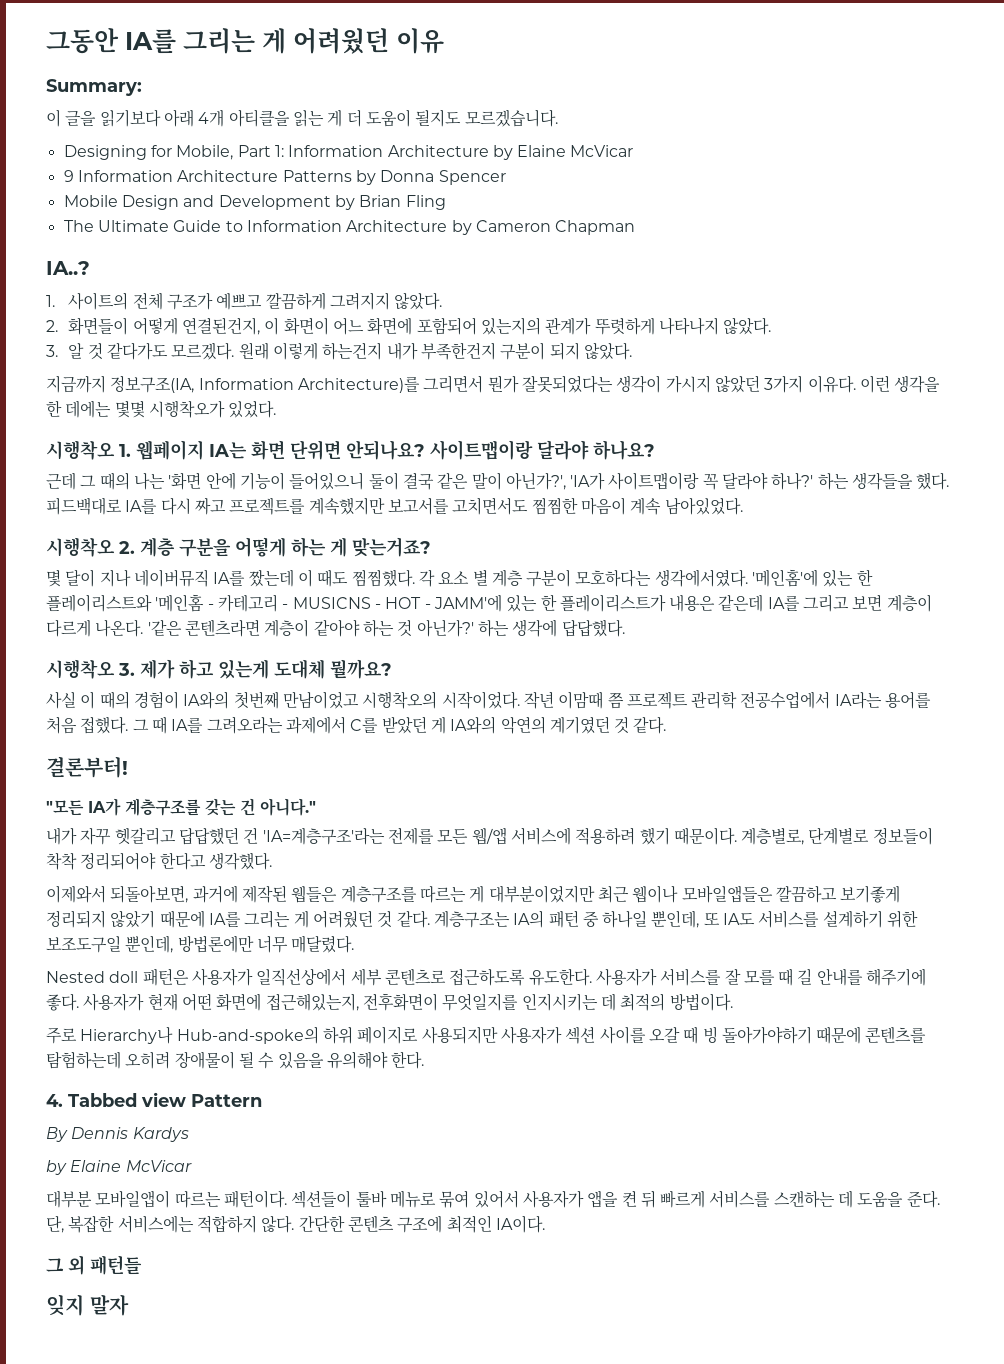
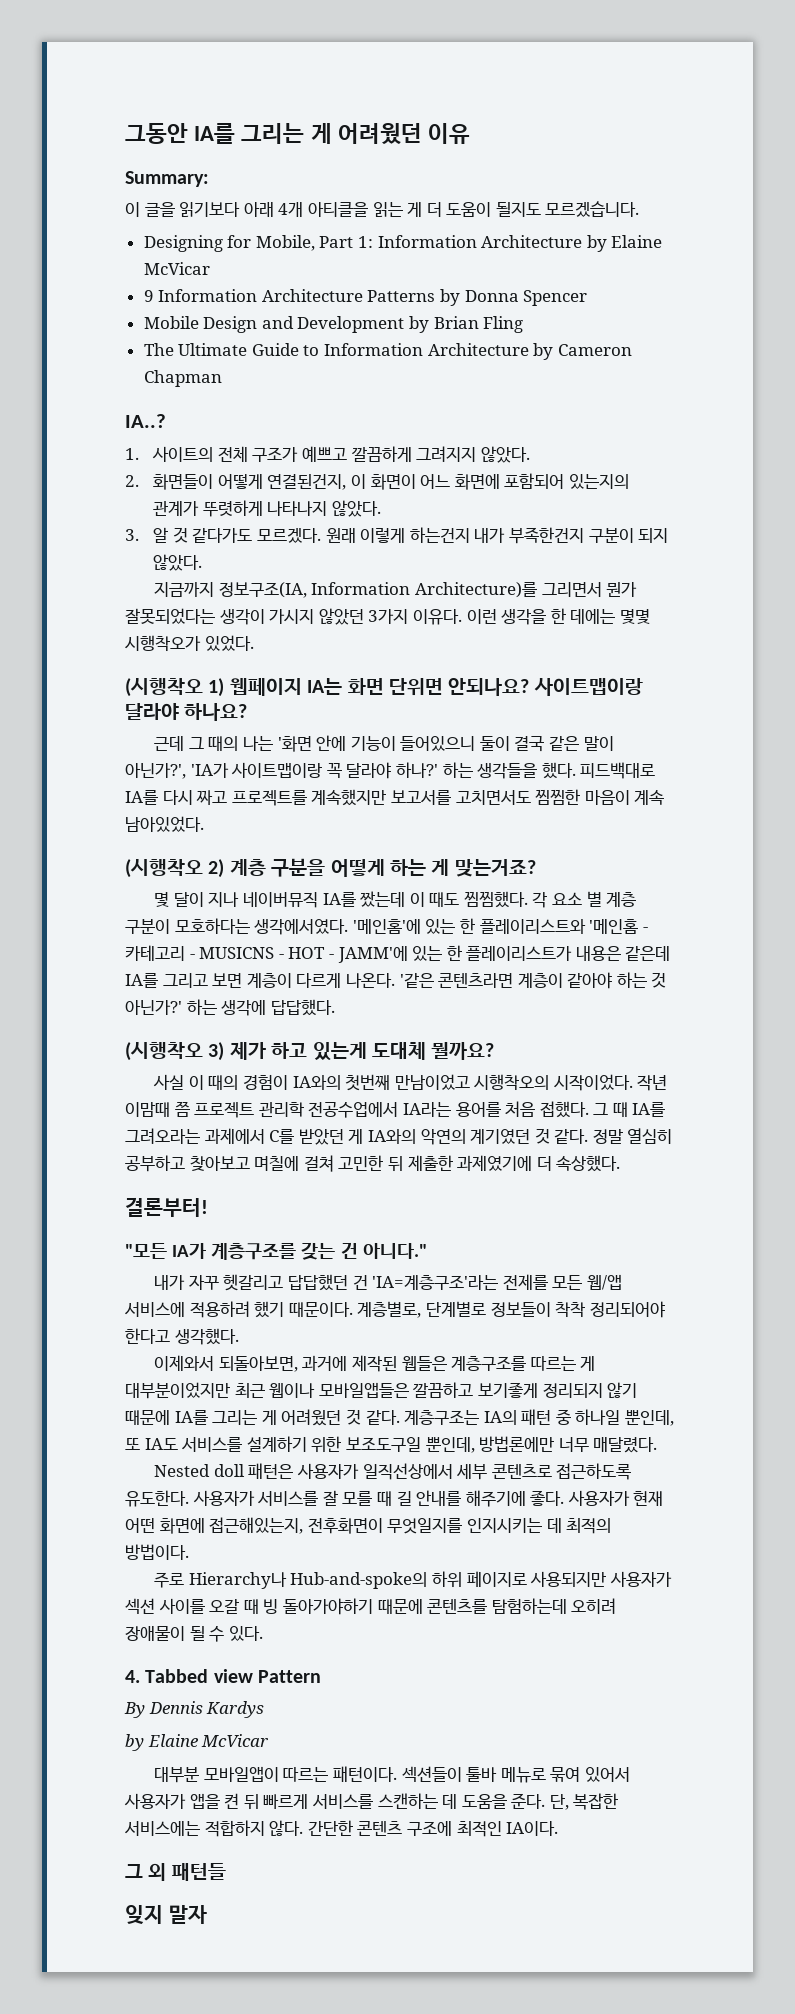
- 시행착오 1. 웹페이지 IA는 화면 단위면 안되나요?
+ (시행착오 1) 웹페이지 IA는 화면 단위면 안되나요?
- 시행착오 2. 계층 구분을 어떻게 하는 게 맞는거죠?
+ (시행착오 2) 계층 구분을 어떻게 하는 게 맞는거죠?
- 시행착오 3. 제가 하고 있는게 도대체 뭘까요?
+ (시행착오 3) 제가 하고 있는게 도대체 뭘까요?
+ 정말 열심히 공부하고 찾아보고 며칠에 걸쳐 고민한 뒤 제출한 과제였기에 더 속상했다.
- 이제와서 되돌아보면, 과거에 제작된 웹들은 계층구조를 따르는 게 대부분이었지만 최근 웹이나 모바일앱들은 깔끔하고 보기좋게 정리되지 않았기 때문에 IA를 그리는 게 어려웠던 것 같다.
+ 이제와서 되돌아보면, 과거에 제작된 웹들은 계층구조를 따르는 게 대부분이었지만 최근 웹이나 모바일앱들은 깔끔하고 보기좋게 정리되지 않기 때문에 IA를 그리는 게 어려웠던 것 같다.
- 주로 Hierarchy나 Hub-and-spoke의 하위 페이지로 사용되지만 사용자가 섹션 사이를 오갈 때 빙 돌아가야하기 때문에 콘텐츠를 탐험하는데 오히려 장애물이 될 수 있음을 유의해야 한다.
+ 주로 Hierarchy나 Hub-and-spoke의 하위 페이지로 사용되지만 사용자가 섹션 사이를 오갈 때 빙 돌아가야하기 때문에 콘텐츠를 탐험하는데 오히려 장애물이 될 수 있다.

